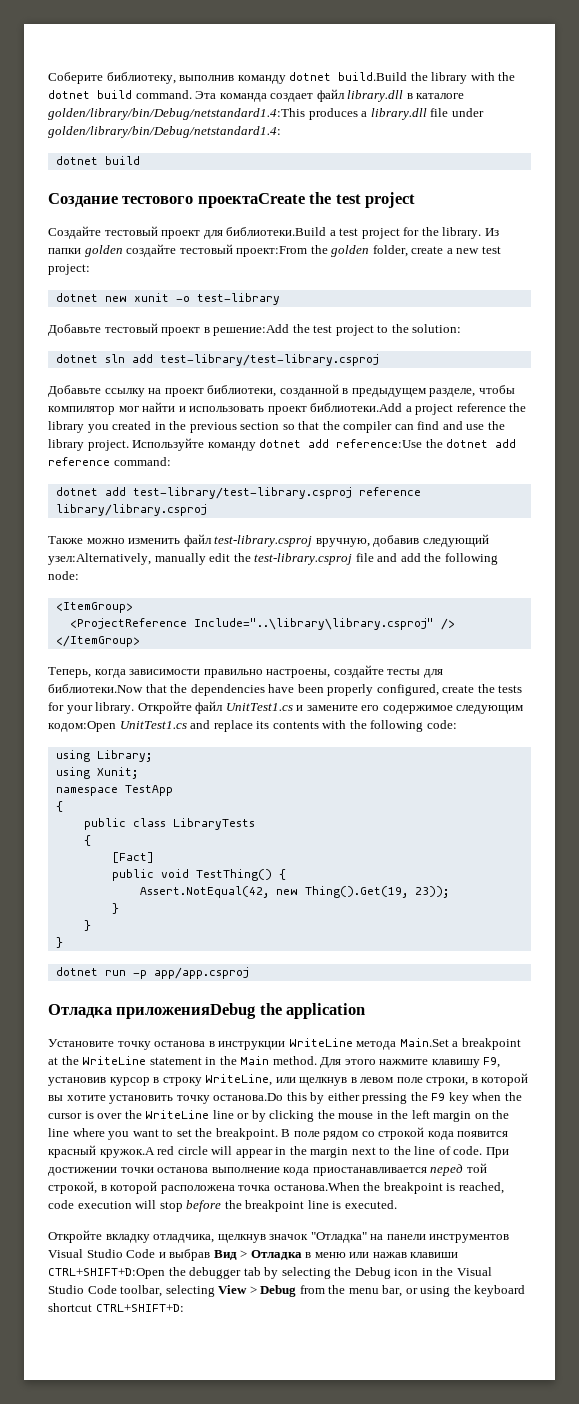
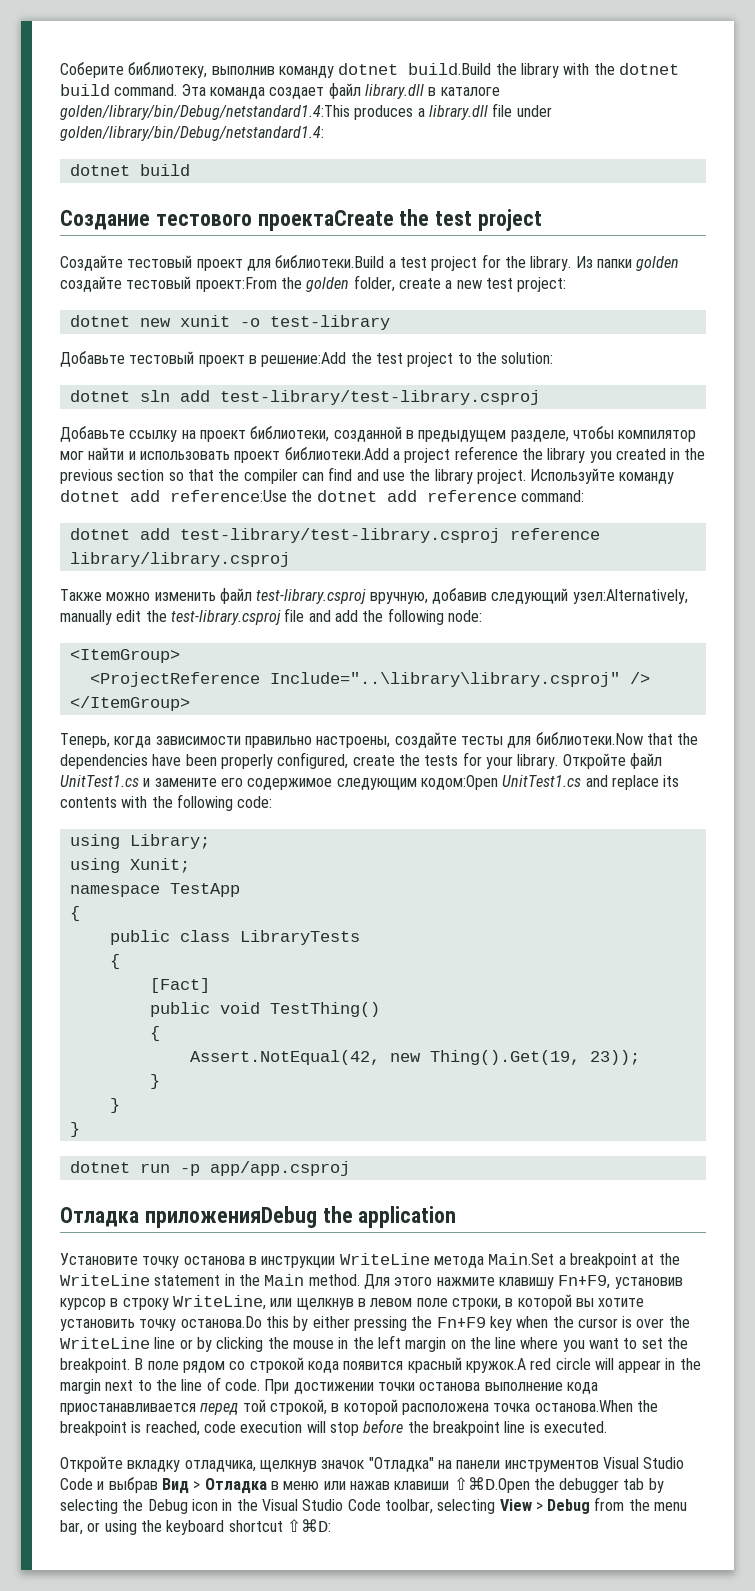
- public void TestThing() {
+ public void TestThing()
+ {
- Для этого нажмите клавишу F9, установив курсор в строку WriteLine, или щелкнув в левом поле строки, в которой вы хотите установить точку останова.Do this by either pressing the F9 key when the cursor is over the WriteLine line or by clicking the mouse in the left margin on the line where you want to set the breakpoint.
+ Для этого нажмите клавишу Fn+F9, установив курсор в строку WriteLine, или щелкнув в левом поле строки, в которой вы хотите установить точку останова.Do this by either pressing the Fn+F9 key when the cursor is over the WriteLine line or by clicking the mouse in the left margin on the line where you want to set the breakpoint.
- Откройте вкладку отладчика, щелкнув значок "Отладка" на панели инструментов Visual Studio Code и выбрав Вид > Отладка в меню или нажав клавиши CTRL+SHIFT+D:Open the debugger tab by selecting the Debug icon in the Visual Studio Code toolbar, selecting View > Debug from the menu bar, or using the keyboard shortcut CTRL+SHIFT+D:
+ Откройте вкладку отладчика, щелкнув значок "Отладка" на панели инструментов Visual Studio Code и выбрав Вид > Отладка в меню или нажав клавиши ⇧⌘D.Open the debugger tab by selecting the Debug icon in the Visual Studio Code toolbar, selecting View > Debug from the menu bar, or using the keyboard shortcut ⇧⌘D:

